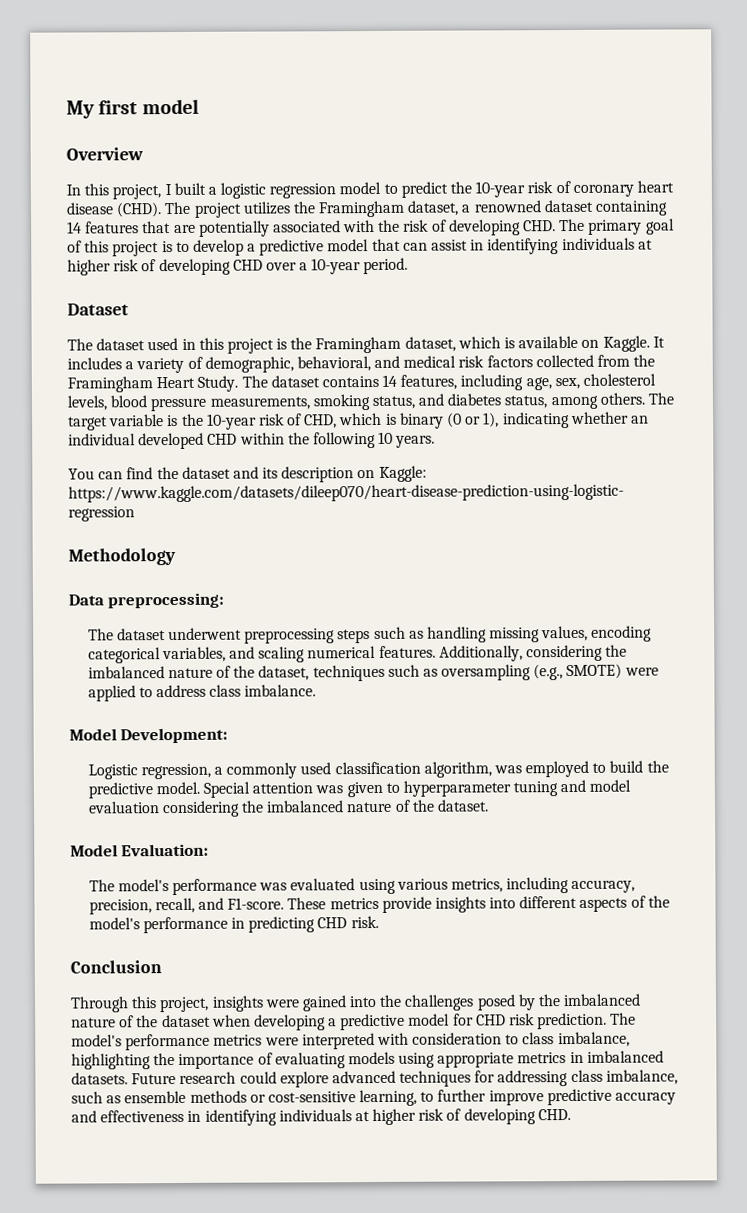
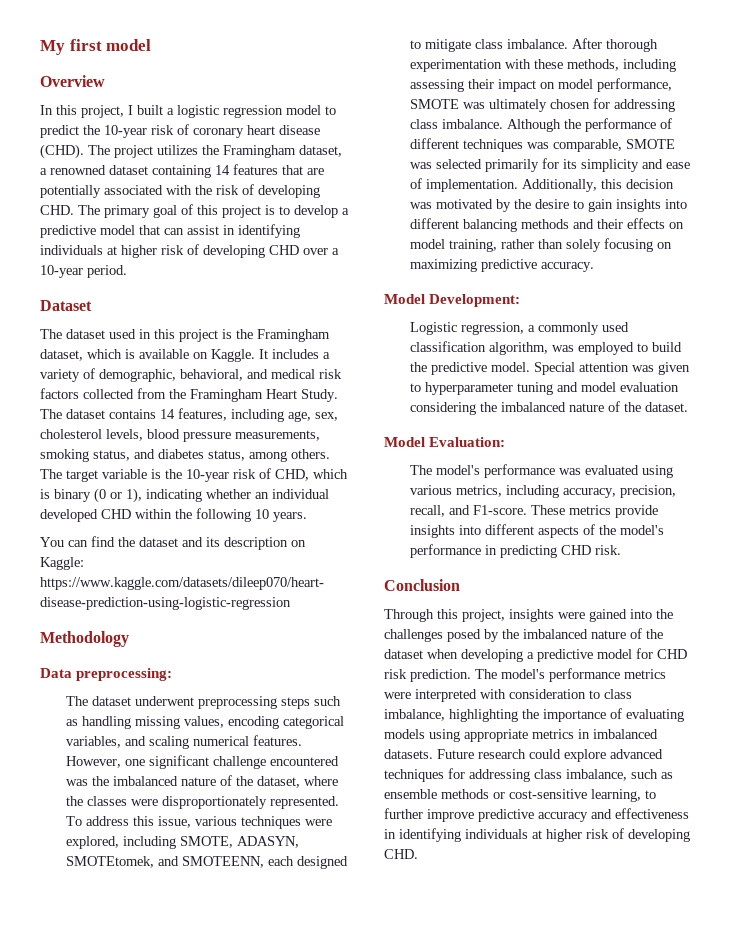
- Additionally, considering the imbalanced nature of the dataset, techniques such as oversampling (e.g., SMOTE) were applied to address class imbalance.
+ However, one significant challenge encountered was the imbalanced nature of the dataset, where the classes were disproportionately represented. To address this issue, various techniques were explored, including SMOTE, ADASYN, SMOTEtomek, and SMOTEENN, each designed to mitigate class imbalance. After thorough experimentation with these methods, including assessing their impact on model performance, SMOTE was ultimately chosen for addressing class imbalance. Although the performance of different techniques was comparable, SMOTE was selected primarily for its simplicity and ease of implementation. Additionally, this decision was motivated by the desire to gain insights into different balancing methods and their effects on model training, rather than solely focusing on maximizing predictive accuracy.

